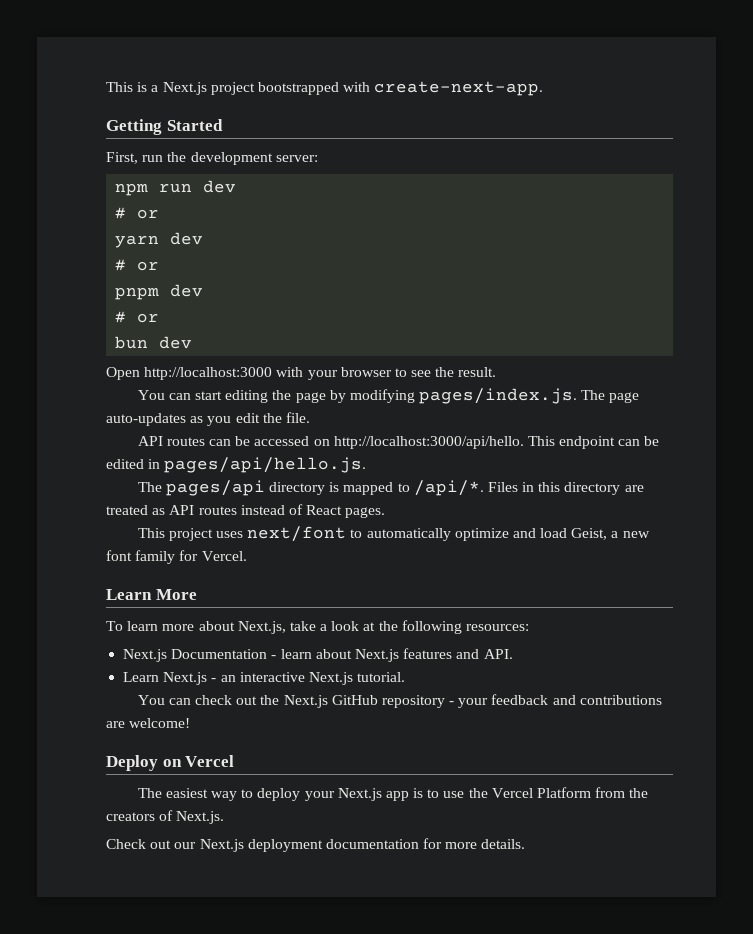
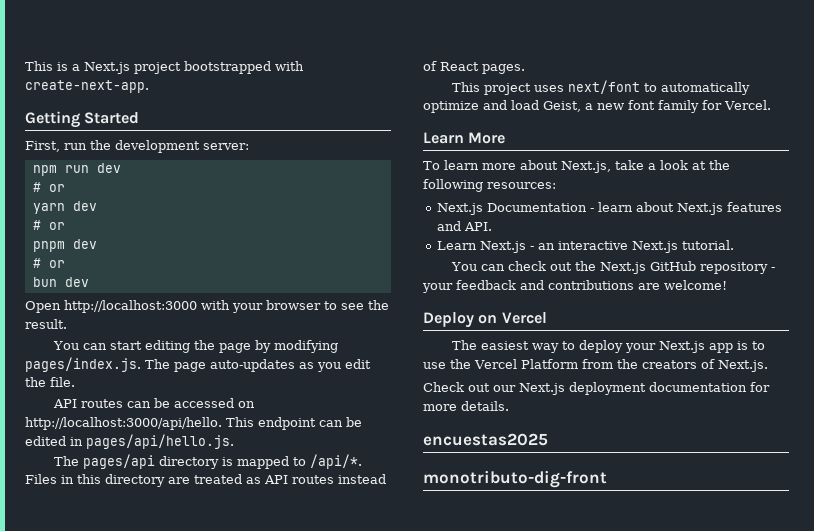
+ encuestas2025
+ monotributo-dig-front

